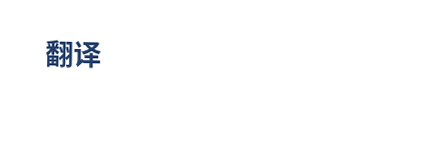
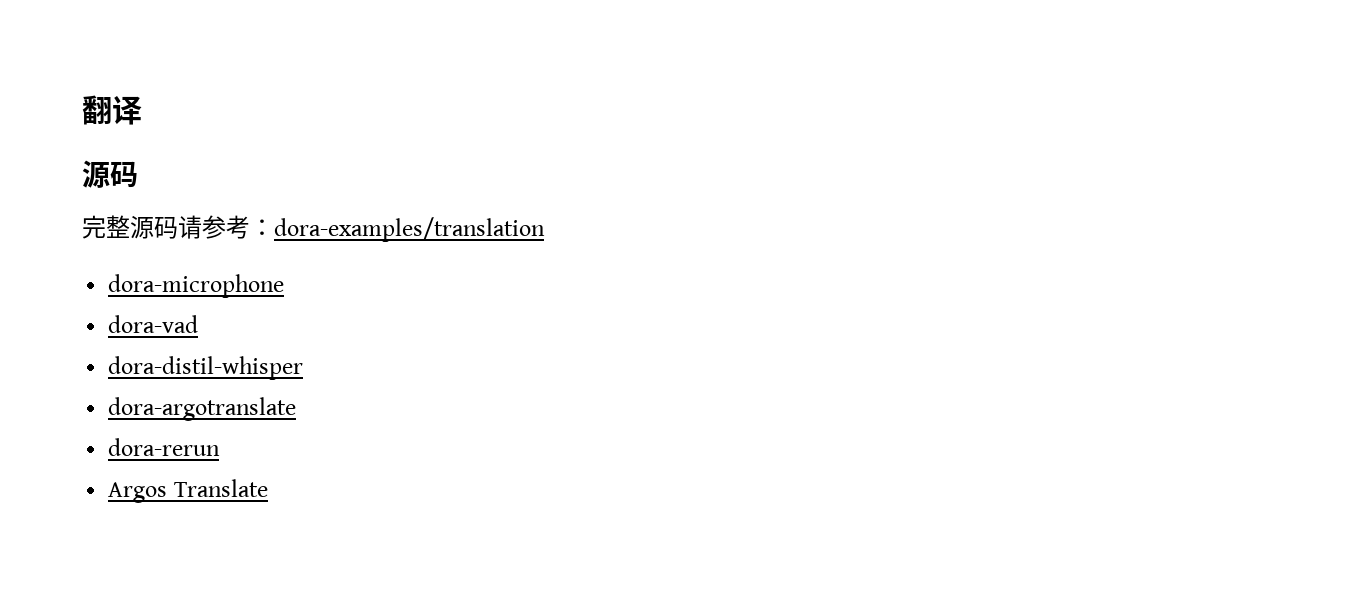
  翻译
+ 源码
+ 完整源码请参考：dora-examples/translation
+ dora-microphone
+ dora-vad
+ dora-distil-whisper
+ dora-argotranslate
+ dora-rerun
+ Argos Translate

